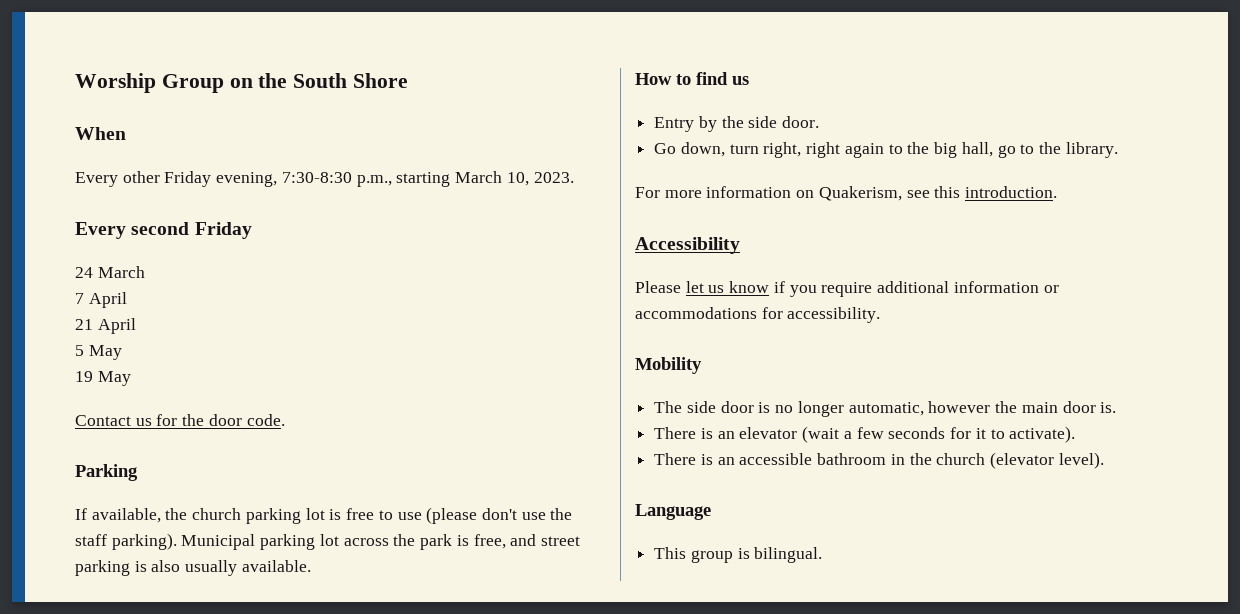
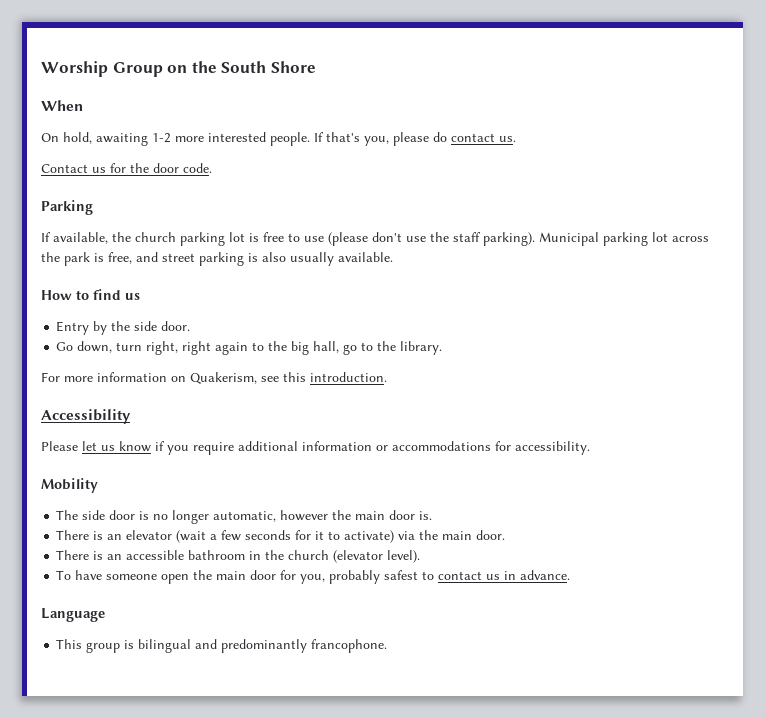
- Every other Friday evening, 7:30-8:30 p.m., starting March 10, 2023.
- Every second Friday
- 24 March
- 7 April
- 21 April
- 5 May
- 19 May
+ On hold, awaiting 1-2 more interested people. If that's you, please do contact us.
- There is an elevator (wait a few seconds for it to activate).
+ There is an elevator (wait a few seconds for it to activate) via the main door.
+ To have someone open the main door for you, probably safest to contact us in advance.
- This group is bilingual.
+ This group is bilingual and predominantly francophone.

